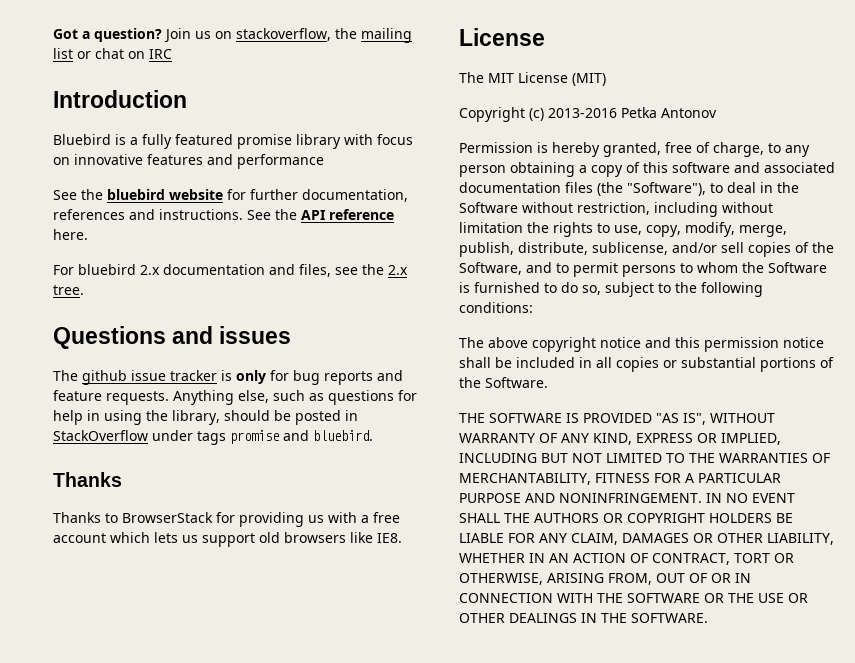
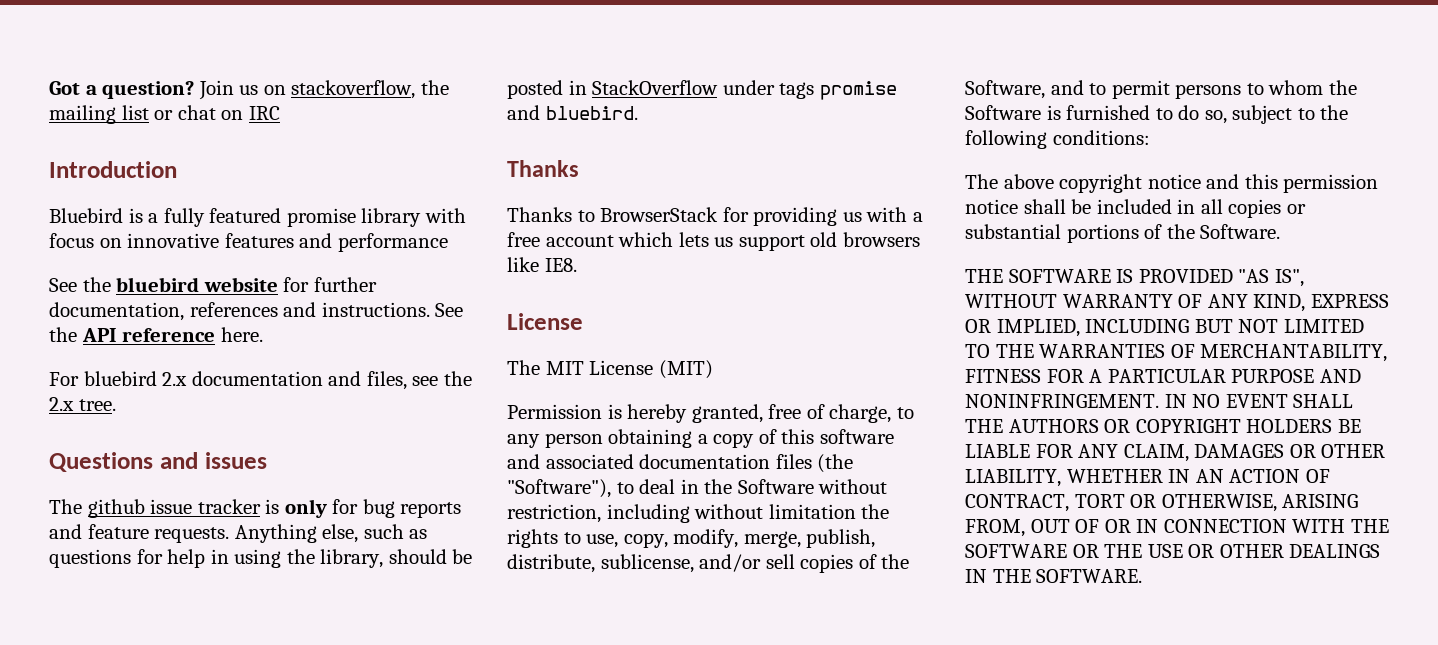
- Copyright (c) 2013-2016 Petka Antonov

